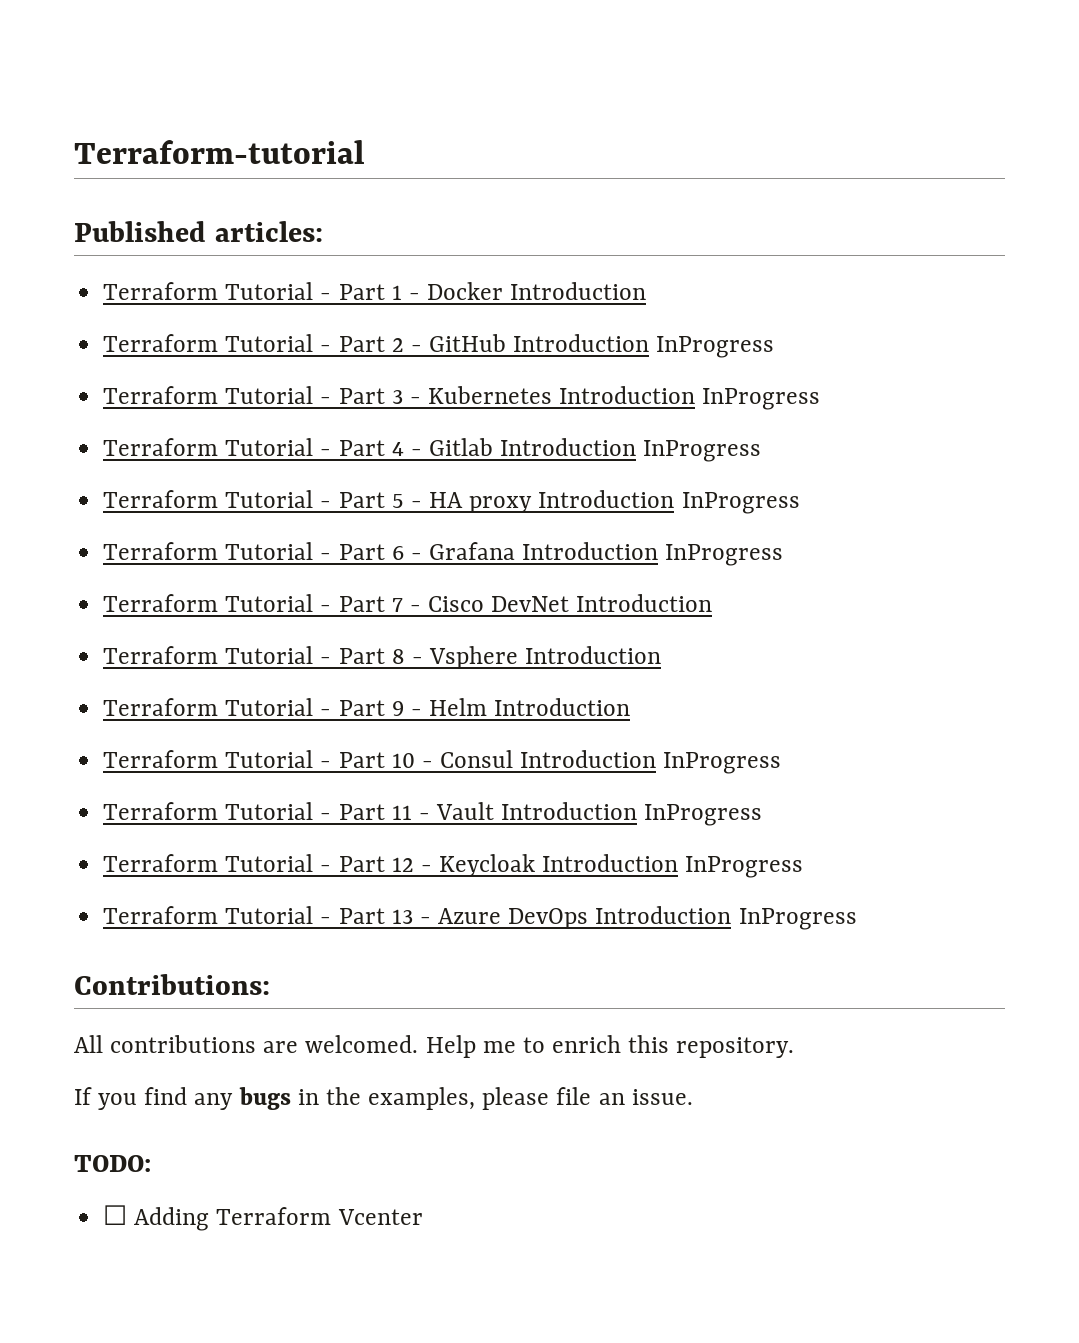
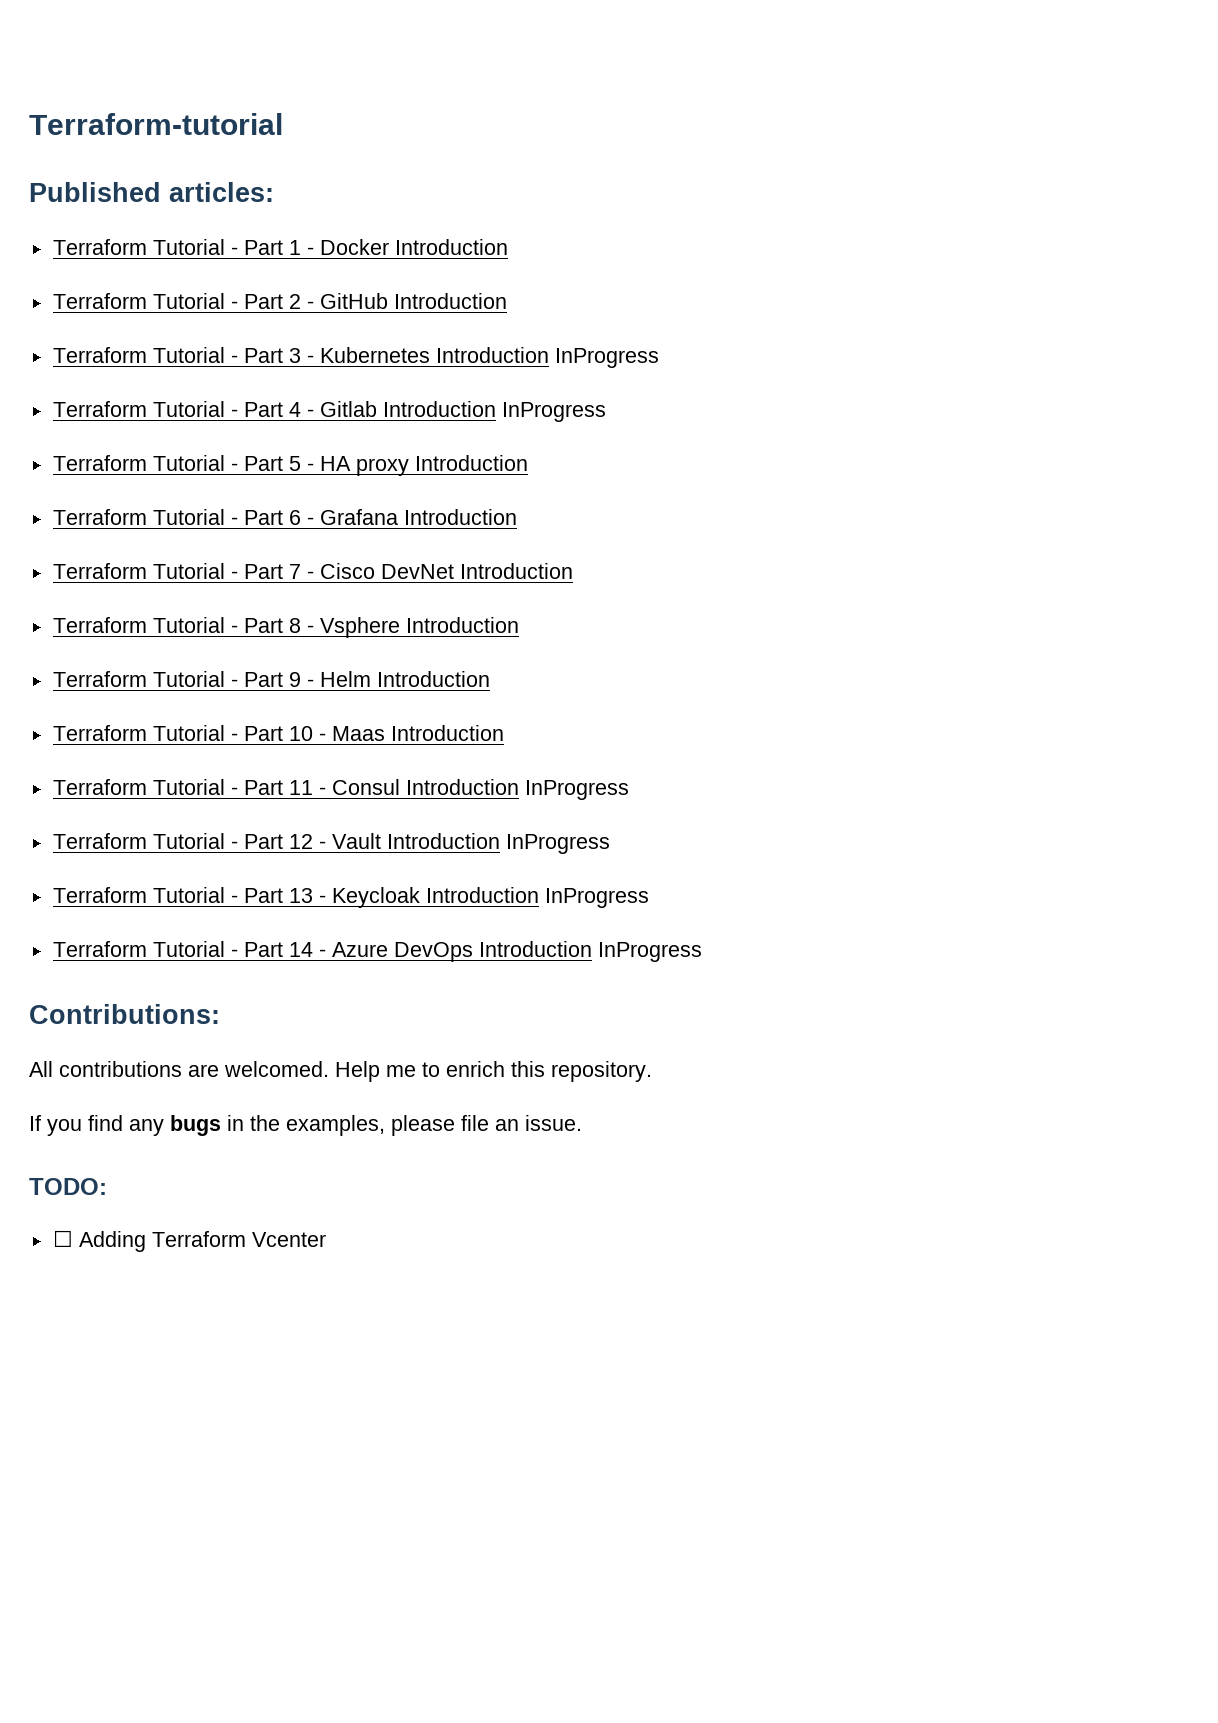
- Terraform Tutorial - Part 2 - GitHub Introduction InProgress
+ Terraform Tutorial - Part 2 - GitHub Introduction
- Terraform Tutorial - Part 5 - HA proxy Introduction InProgress
+ Terraform Tutorial - Part 5 - HA proxy Introduction
- Terraform Tutorial - Part 6 - Grafana Introduction InProgress
+ Terraform Tutorial - Part 6 - Grafana Introduction
- Terraform Tutorial - Part 10 - Consul Introduction InProgress
+ Terraform Tutorial - Part 10 - Maas Introduction
+ Terraform Tutorial - Part 11 - Consul Introduction InProgress
- Terraform Tutorial - Part 11 - Vault Introduction InProgress
+ Terraform Tutorial - Part 12 - Vault Introduction InProgress
- Terraform Tutorial - Part 12 - Keycloak Introduction InProgress
+ Terraform Tutorial - Part 13 - Keycloak Introduction InProgress
- Terraform Tutorial - Part 13 - Azure DevOps Introduction InProgress
+ Terraform Tutorial - Part 14 - Azure DevOps Introduction InProgress

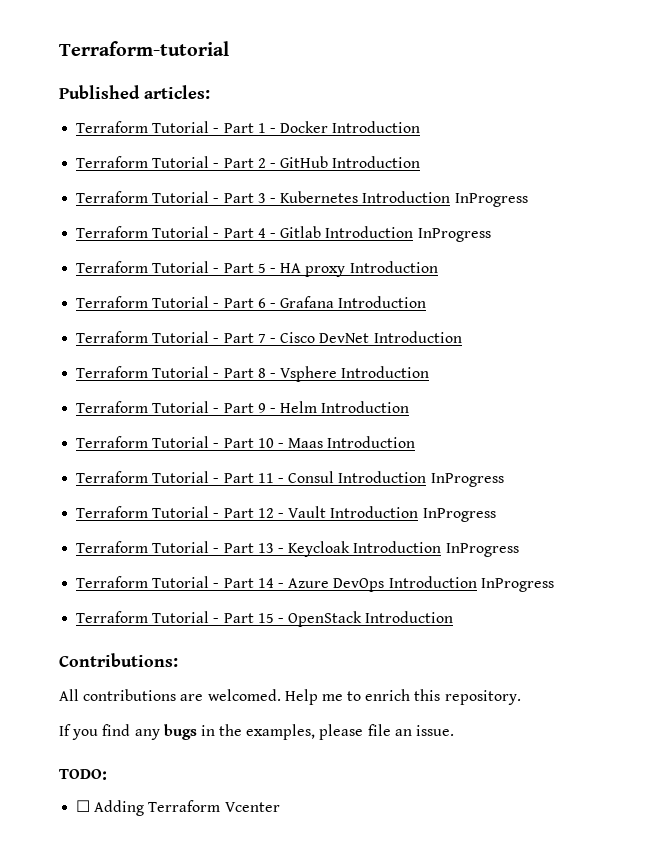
+ Terraform Tutorial - Part 15 - OpenStack Introduction

